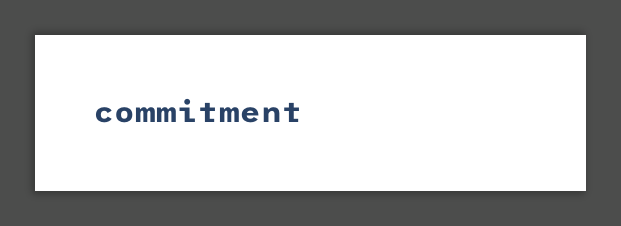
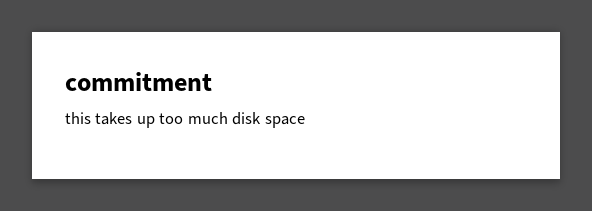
+ this takes up too much disk space

